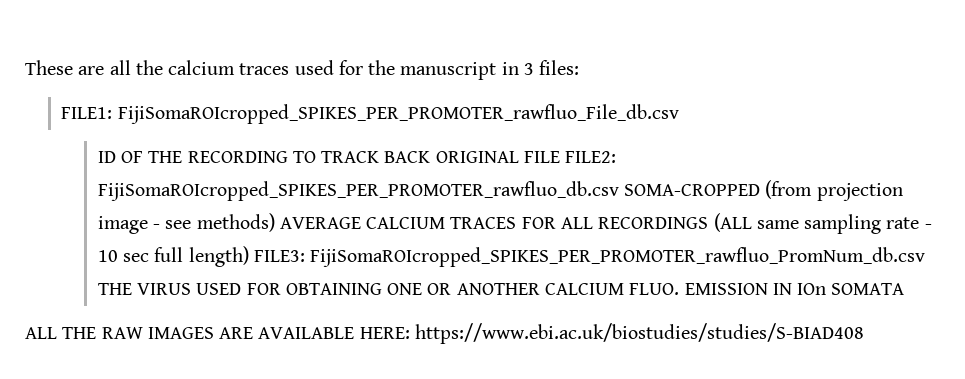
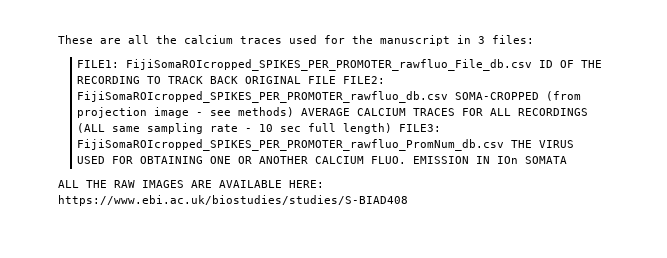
- FILE1: FijiSomaROIcropped_SPIKES_PER_PROMOTER_rawfluo_File_db.csv
- ID OF THE RECORDING TO TRACK BACK ORIGINAL FILE FILE2: FijiSomaROIcropped_SPIKES_PER_PROMOTER_rawfluo_db.csv SOMA-CROPPED (from projection image - see methods) AVERAGE CALCIUM TRACES FOR ALL RECORDINGS (ALL same sampling rate - 10 sec full length) FILE3: FijiSomaROIcropped_SPIKES_PER_PROMOTER_rawfluo_PromNum_db.csv THE VIRUS USED FOR OBTAINING ONE OR ANOTHER CALCIUM FLUO.
+ FILE1: FijiSomaROIcropped_SPIKES_PER_PROMOTER_rawfluo_File_db.csv ID OF THE RECORDING TO TRACK BACK ORIGINAL FILE FILE2: FijiSomaROIcropped_SPIKES_PER_PROMOTER_rawfluo_db.csv SOMA-CROPPED (from projection image - see methods) AVERAGE CALCIUM TRACES FOR ALL RECORDINGS (ALL same sampling rate - 10 sec full length) FILE3: FijiSomaROIcropped_SPIKES_PER_PROMOTER_rawfluo_PromNum_db.csv THE VIRUS USED FOR OBTAINING ONE OR ANOTHER CALCIUM FLUO.

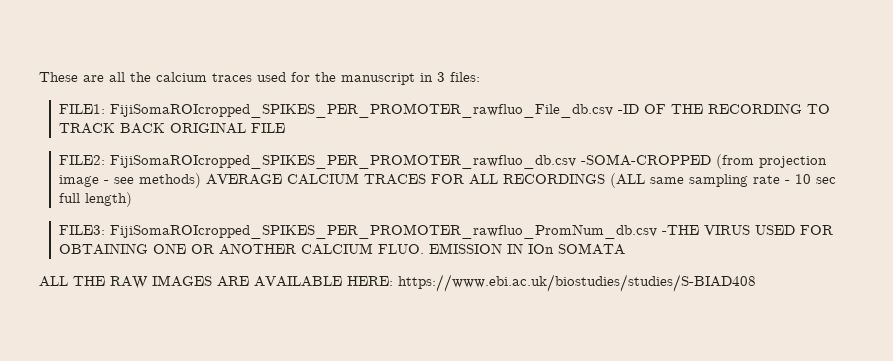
- FILE1: FijiSomaROIcropped_SPIKES_PER_PROMOTER_rawfluo_File_db.csv ID OF THE RECORDING TO TRACK BACK ORIGINAL FILE FILE2: FijiSomaROIcropped_SPIKES_PER_PROMOTER_rawfluo_db.csv SOMA-CROPPED (from projection image - see methods) AVERAGE CALCIUM TRACES FOR ALL RECORDINGS (ALL same sampling rate - 10 sec full length) FILE3: FijiSomaROIcropped_SPIKES_PER_PROMOTER_rawfluo_PromNum_db.csv THE VIRUS USED FOR OBTAINING ONE OR ANOTHER CALCIUM FLUO.
+ FILE1: FijiSomaROIcropped_SPIKES_PER_PROMOTER_rawfluo_File_db.csv -ID OF THE RECORDING TO TRACK BACK ORIGINAL FILE
+ FILE2: FijiSomaROIcropped_SPIKES_PER_PROMOTER_rawfluo_db.csv -SOMA-CROPPED (from projection image - see methods) AVERAGE CALCIUM TRACES FOR ALL RECORDINGS (ALL same sampling rate - 10 sec full length)
+ FILE3: FijiSomaROIcropped_SPIKES_PER_PROMOTER_rawfluo_PromNum_db.csv -THE VIRUS USED FOR OBTAINING ONE OR ANOTHER CALCIUM FLUO.

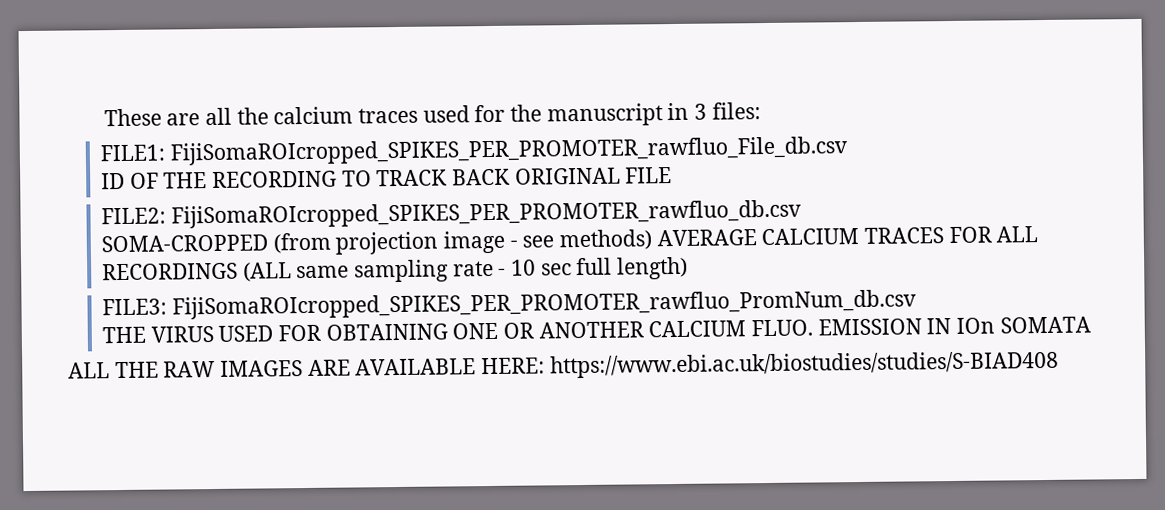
- FILE1: FijiSomaROIcropped_SPIKES_PER_PROMOTER_rawfluo_File_db.csv -ID OF THE RECORDING TO TRACK BACK ORIGINAL FILE
+ FILE1: FijiSomaROIcropped_SPIKES_PER_PROMOTER_rawfluo_File_db.csv
+ ID OF THE RECORDING TO TRACK BACK ORIGINAL FILE
- FILE2: FijiSomaROIcropped_SPIKES_PER_PROMOTER_rawfluo_db.csv -SOMA-CROPPED (from projection image - see methods) AVERAGE CALCIUM TRACES FOR ALL RECORDINGS (ALL same sampling rate - 10 sec full length)
+ FILE2: FijiSomaROIcropped_SPIKES_PER_PROMOTER_rawfluo_db.csv
+ SOMA-CROPPED (from projection image - see methods) AVERAGE CALCIUM TRACES FOR ALL RECORDINGS (ALL same sampling rate - 10 sec full length)
- FILE3: FijiSomaROIcropped_SPIKES_PER_PROMOTER_rawfluo_PromNum_db.csv -THE VIRUS USED FOR OBTAINING ONE OR ANOTHER CALCIUM FLUO.
+ FILE3: FijiSomaROIcropped_SPIKES_PER_PROMOTER_rawfluo_PromNum_db.csv
+ THE VIRUS USED FOR OBTAINING ONE OR ANOTHER CALCIUM FLUO.

